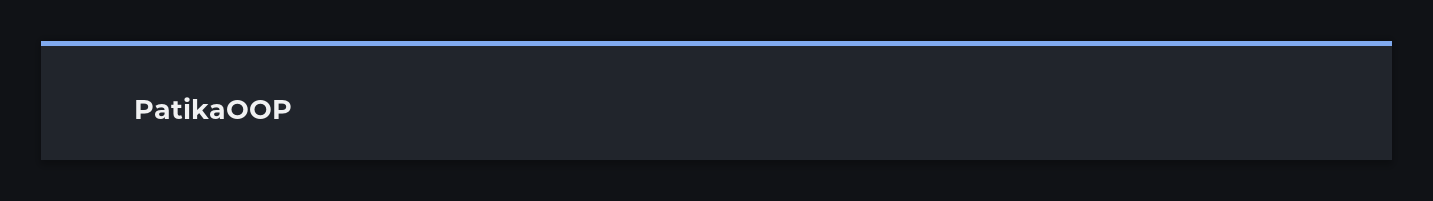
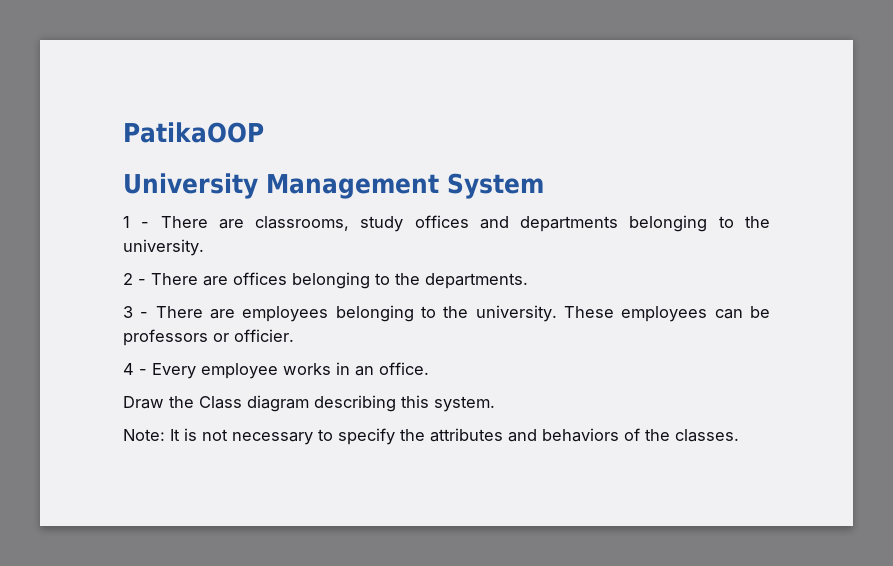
+ University Management System
+ 1 - There are classrooms, study offices and departments belonging to the university.
+ 2 - There are offices belonging to the departments.
+ 3 - There are employees belonging to the university. These employees can be professors or officier.
+ 4 - Every employee works in an office.
+ Draw the Class diagram describing this system.
+ Note: It is not necessary to specify the attributes and behaviors of the classes.

